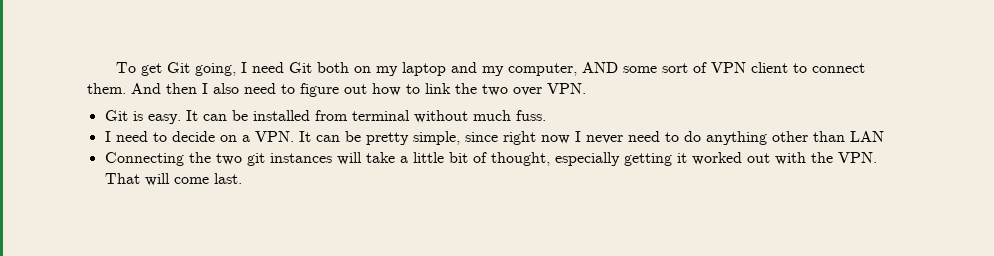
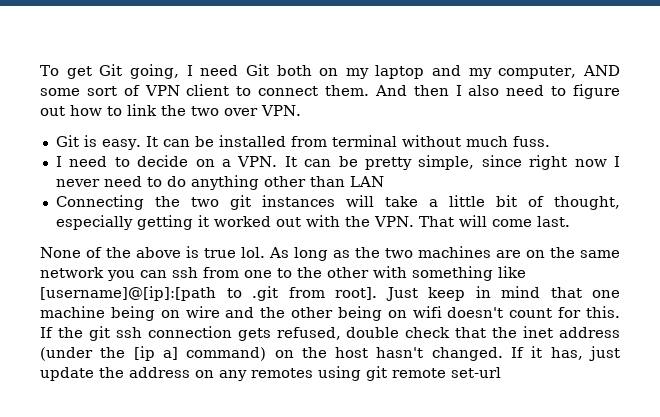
+ None of the above is true lol. As long as the two machines are on the same network you can ssh from one to the other with something like [username]@[ip]:[path to .git from root]. Just keep in mind that one machine being on wire and the other being on wifi doesn't count for this. If the git ssh connection gets refused, double check that the inet address (under the [ip a] command) on the host hasn't changed. If it has, just update the address on any remotes using git remote set-url

